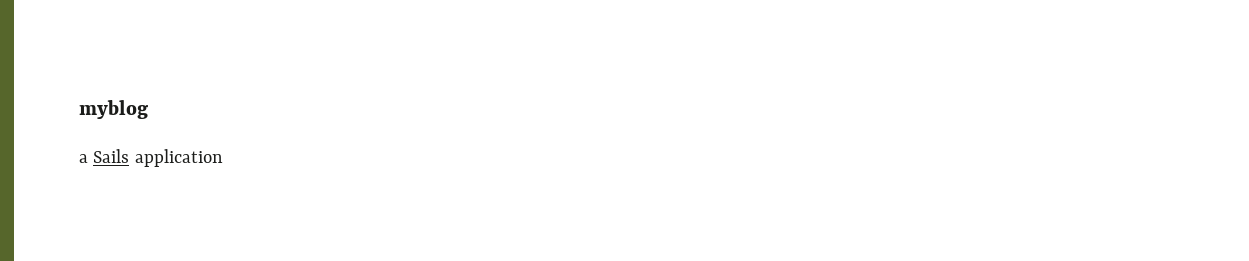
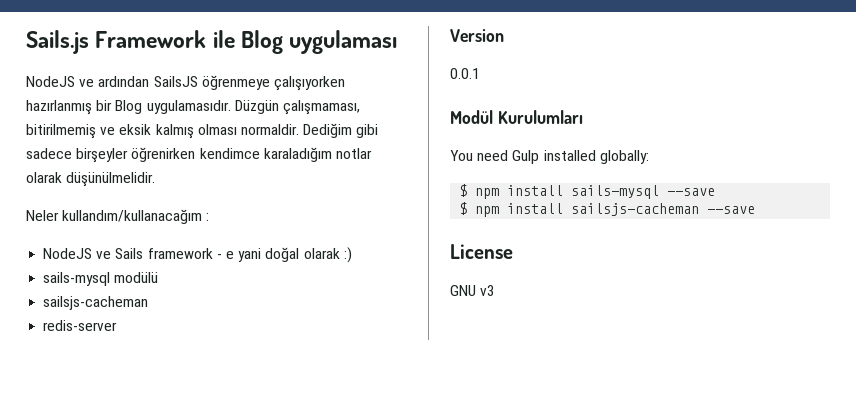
- myblog
- a Sails application
+ Sails.js Framework ile Blog uygulaması
+ NodeJS ve ardından SailsJS öğrenmeye çalışıyorken hazırlanmış bir Blog uygulamasıdır. Düzgün çalışmaması, bitirilmemiş ve eksik kalmış olması normaldir. Dediğim gibi sadece birşeyler öğrenirken kendimce karaladığım notlar olarak düşünülmelidir.
+ Neler kullandım/kullanacağım :
+ NodeJS ve Sails framework - e yani doğal olarak :)
+ sails-mysql modülü
+ sailsjs-cacheman
+ redis-server
+ Version
+ 0.0.1
+ Modül Kurulumları
+ You need Gulp installed globally:
+ $ npm install sails-mysql --save
+ $ npm install sailsjs-cacheman --save
+ License
+ GNU v3

